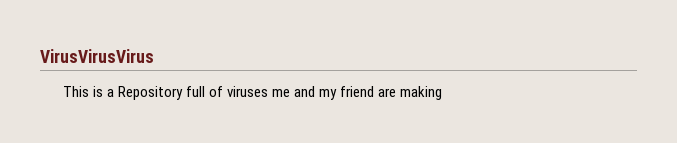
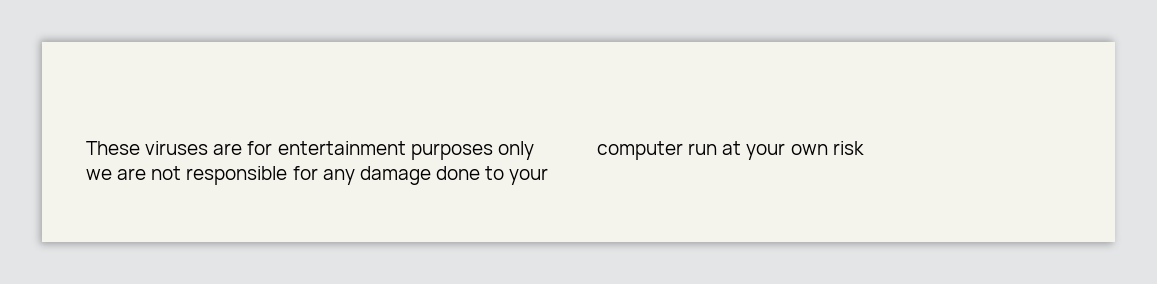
- VirusVirusVirus
- This is a Repository full of viruses me and my friend are making
+ These viruses are for entertainment purposes only we are not responsible for any damage done to your computer run at your own risk

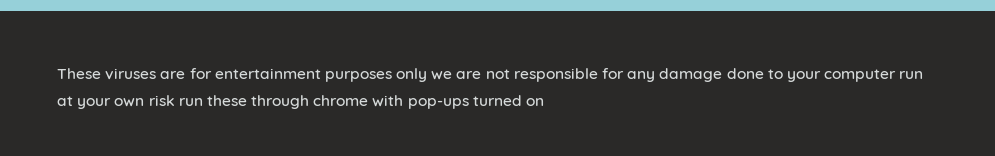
- These viruses are for entertainment purposes only we are not responsible for any damage done to your computer run at your own risk
+ These viruses are for entertainment purposes only we are not responsible for any damage done to your computer run at your own risk run these through chrome with pop-ups turned on

